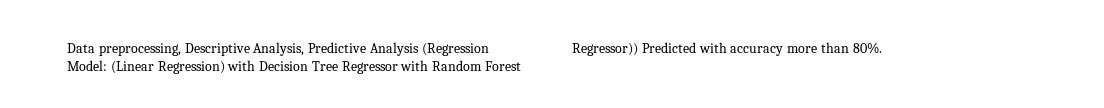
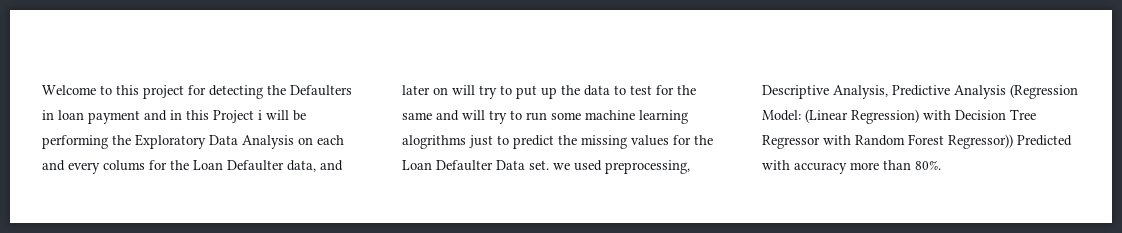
- Data preprocessing, Descriptive Analysis, Predictive Analysis (Regression Model: (Linear Regression) with Decision Tree Regressor with Random Forest Regressor)) Predicted with accuracy more than 80%.
+ Welcome to this project for detecting the Defaulters in loan payment and in this Project i will be performing the Exploratory Data Analysis on each and every colums for the Loan Defaulter data, and later on will try to put up the data to test for the same and will try to run some machine learning alogrithms just to predict the missing values for the Loan Defaulter Data set. we used preprocessing, Descriptive Analysis, Predictive Analysis (Regression Model: (Linear Regression) with Decision Tree Regressor with Random Forest Regressor)) Predicted with accuracy more than 80%.

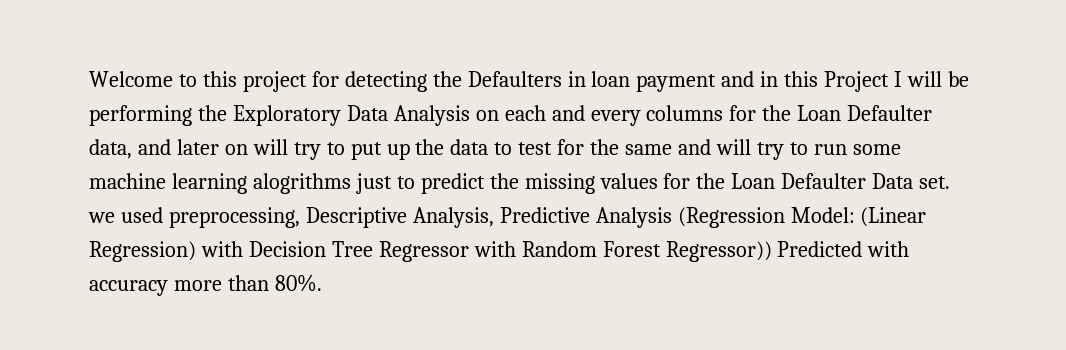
- Welcome to this project for detecting the Defaulters in loan payment and in this Project i will be performing the Exploratory Data Analysis on each and every colums for the Loan Defaulter data, and later on will try to put up the data to test for the same and will try to run some machine learning alogrithms just to predict the missing values for the Loan Defaulter Data set. we used preprocessing, Descriptive Analysis, Predictive Analysis (Regression Model:
+ Welcome to this project for detecting the Defaulters in loan payment and in this Project I will be performing the Exploratory Data Analysis on each and every columns for the Loan Defaulter data, and later on will try to put up the data to test for the same and will try to run some machine learning alogrithms just to predict the missing values for the Loan Defaulter Data set. we used preprocessing, Descriptive Analysis, Predictive Analysis (Regression Model:

